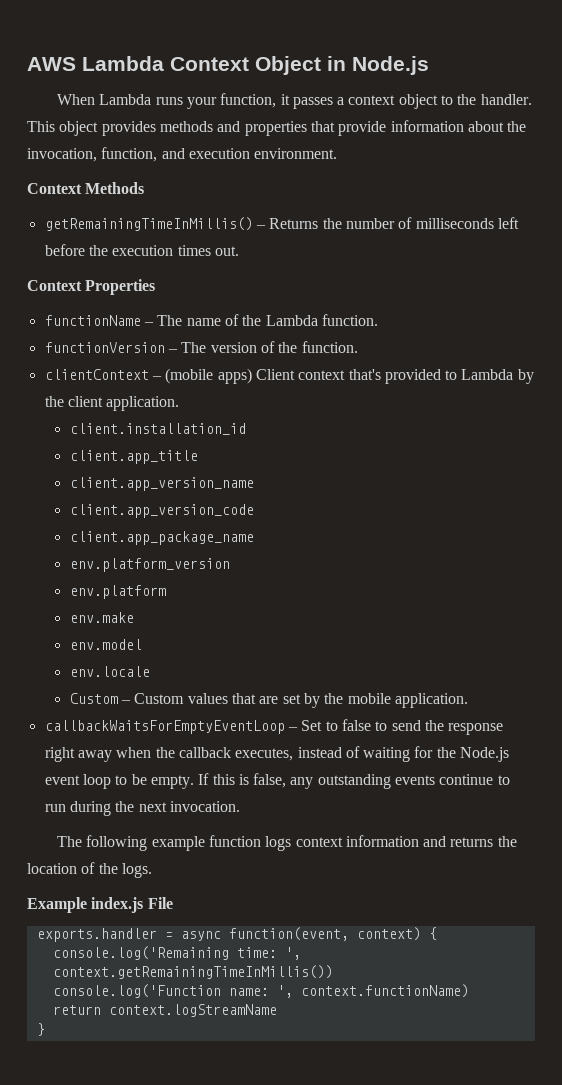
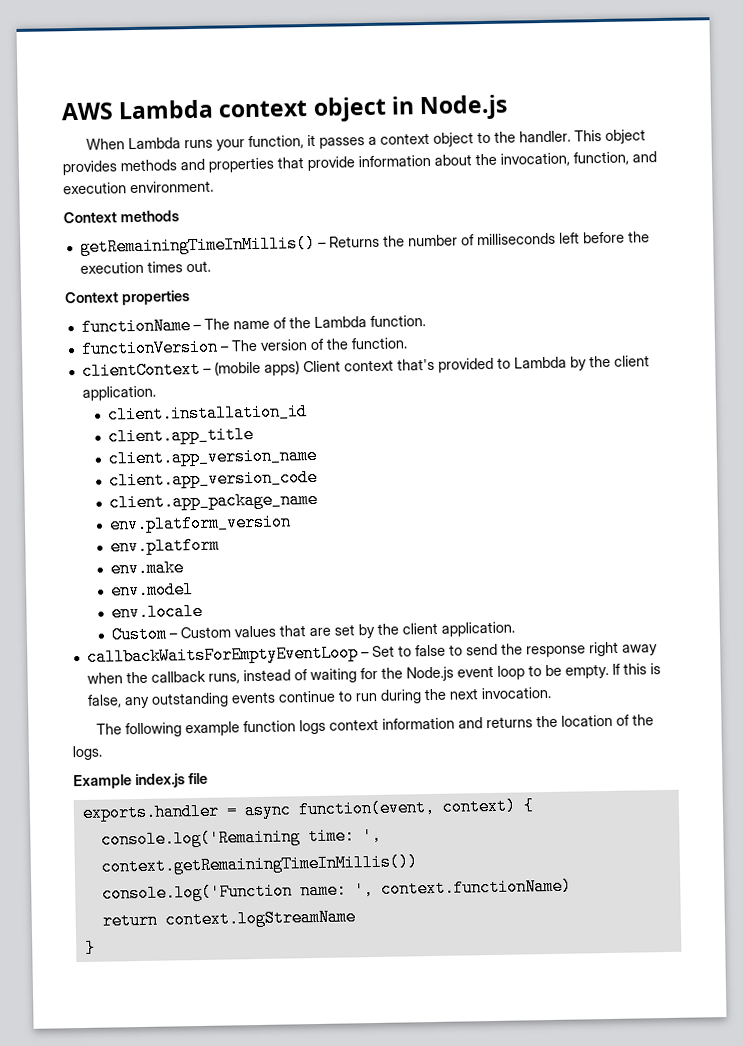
- AWS Lambda Context Object in Node.js
+ AWS Lambda context object in Node.js
- Context Methods
+ Context methods
- Context Properties
+ Context properties
- Custom – Custom values that are set by the mobile application.
+ Custom – Custom values that are set by the client application.
- callbackWaitsForEmptyEventLoop – Set to false to send the response right away when the callback executes, instead of waiting for the Node.js event loop to be empty.
+ callbackWaitsForEmptyEventLoop – Set to false to send the response right away when the callback runs, instead of waiting for the Node.js event loop to be empty.
- Example index.js File
+ Example index.js file

